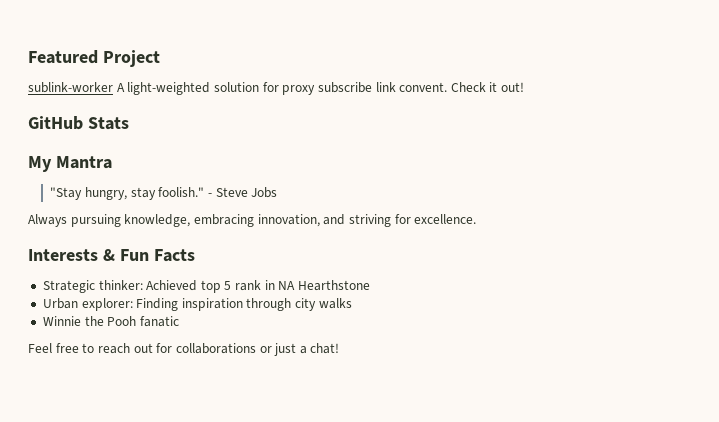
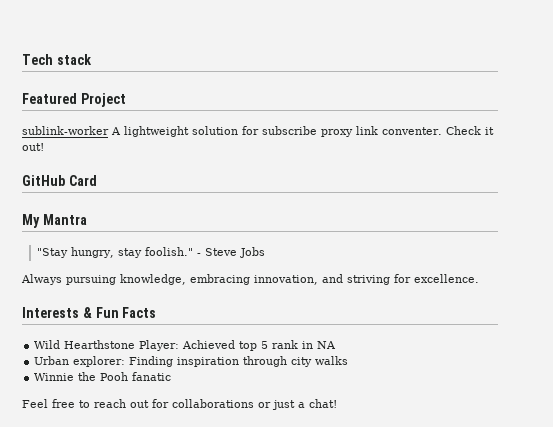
+ Tech stack
- sublink-worker A light-weighted solution for proxy subscribe link convent.
+ sublink-worker A lightweight solution for subscribe proxy link conventer.
- GitHub Stats
+ GitHub Card
- Strategic thinker: Achieved top 5 rank in NA Hearthstone
+ Wild Hearthstone Player: Achieved top 5 rank in NA

